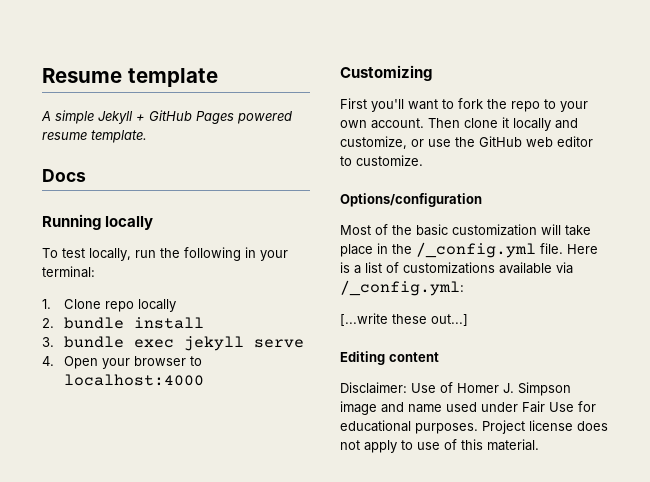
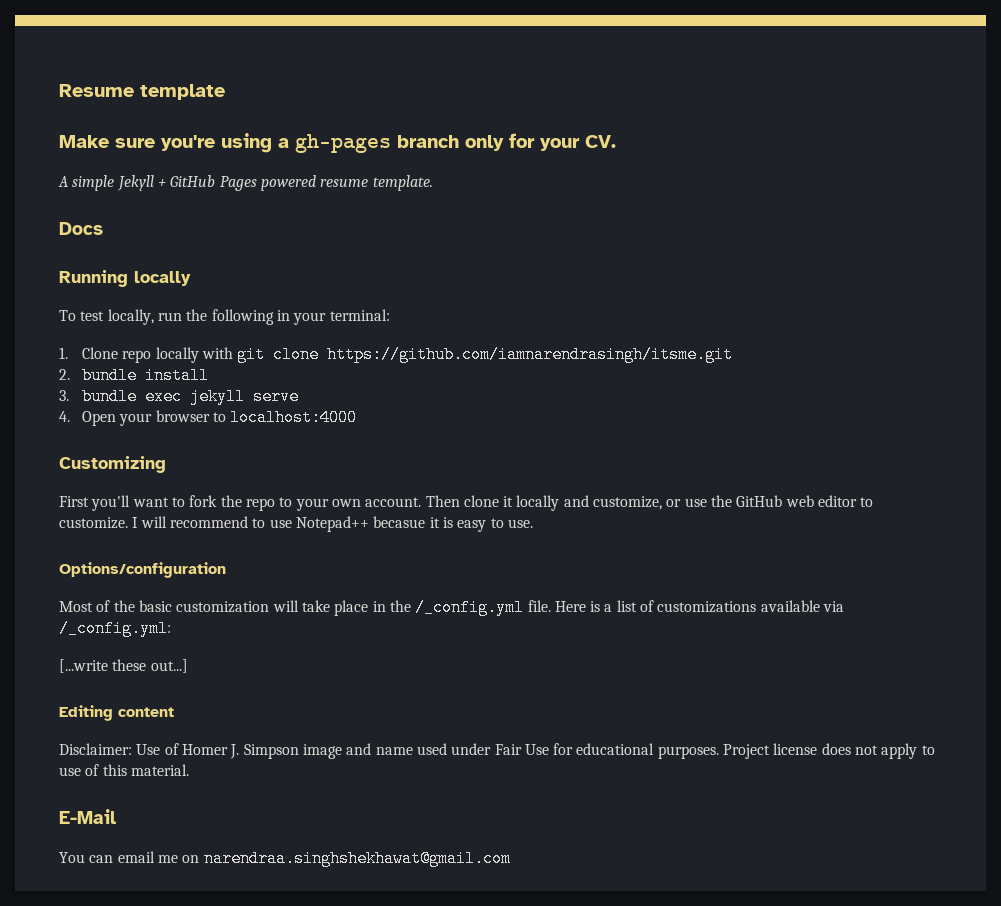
+ Make sure you're using a gh-pages branch only for your CV.
- 1. Clone repo locally
+ 1. Clone repo locally with git clone https://github.com/iamnarendrasingh/itsme.git
+ I will recommend to use Notepad++ becasue it is easy to use.
+ E-Mail
+ You can email me on narendraa.singhshekhawat@gmail.com

